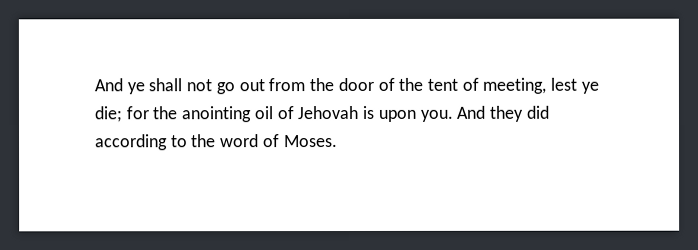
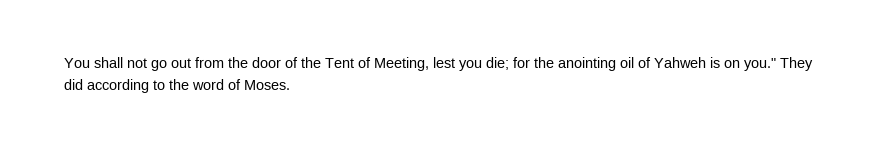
- And ye shall not go out from the door of the tent of meeting, lest ye die; for the anointing oil of Jehovah is upon you. And they did according to the word of Moses.
+ You shall not go out from the door of the Tent of Meeting, lest you die; for the anointing oil of Yahweh is on you." They did according to the word of Moses.

